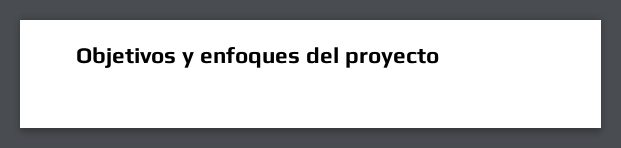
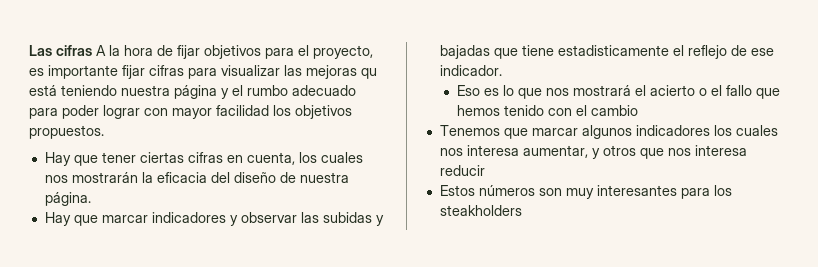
- Objetivos y enfoques del proyecto
+ Las cifras A la hora de fijar objetivos para el proyecto, es importante fijar cifras para visualizar las mejoras qu está teniendo nuestra página y el rumbo adecuado para poder lograr con mayor facilidad los objetivos propuestos.
+ Hay que tener ciertas cifras en cuenta, los cuales nos mostrarán la eficacia del diseño de nuestra página.
+ Hay que marcar indicadores y observar las subidas y bajadas que tiene estadisticamente el reflejo de ese indicador.
+ Eso es lo que nos mostrará el acierto o el fallo que hemos tenido con el cambio
+ Tenemos que marcar algunos indicadores los cuales nos interesa aumentar, y otros que nos interesa reducir
+ Estos números son muy interesantes para los steakholders

